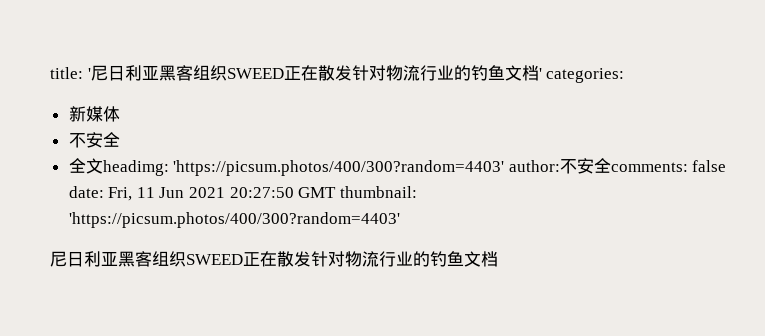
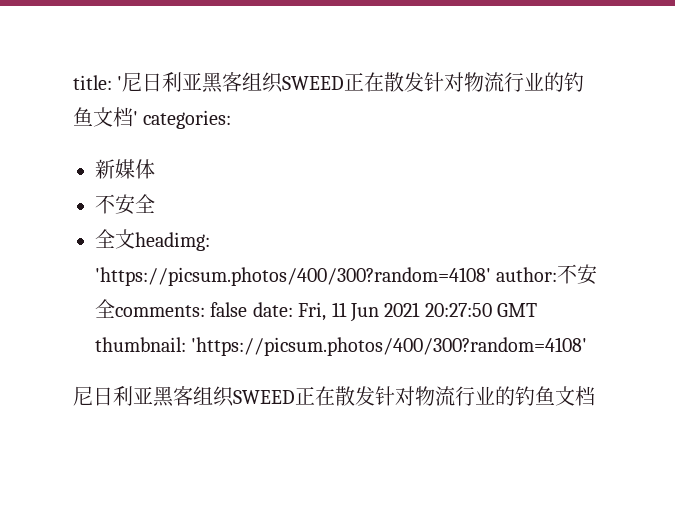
- 全文headimg: 'https://picsum.photos/400/300?random=4403' author:不安全comments: false date: Fri, 11 Jun 2021 20:27:50 GMT thumbnail: 'https://picsum.photos/400/300?random=4403'
+ 全文headimg: 'https://picsum.photos/400/300?random=4108' author:不安全comments: false date: Fri, 11 Jun 2021 20:27:50 GMT thumbnail: 'https://picsum.photos/400/300?random=4108'

